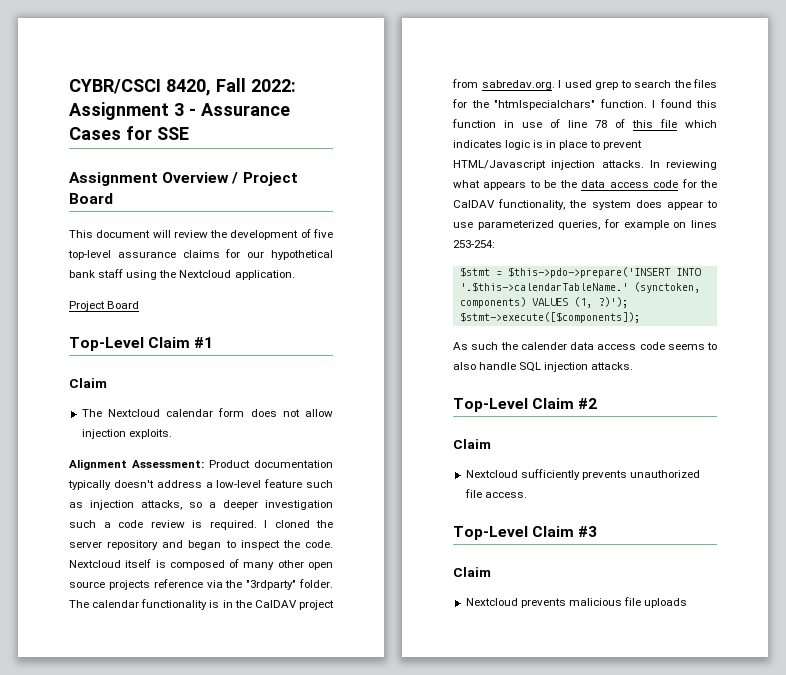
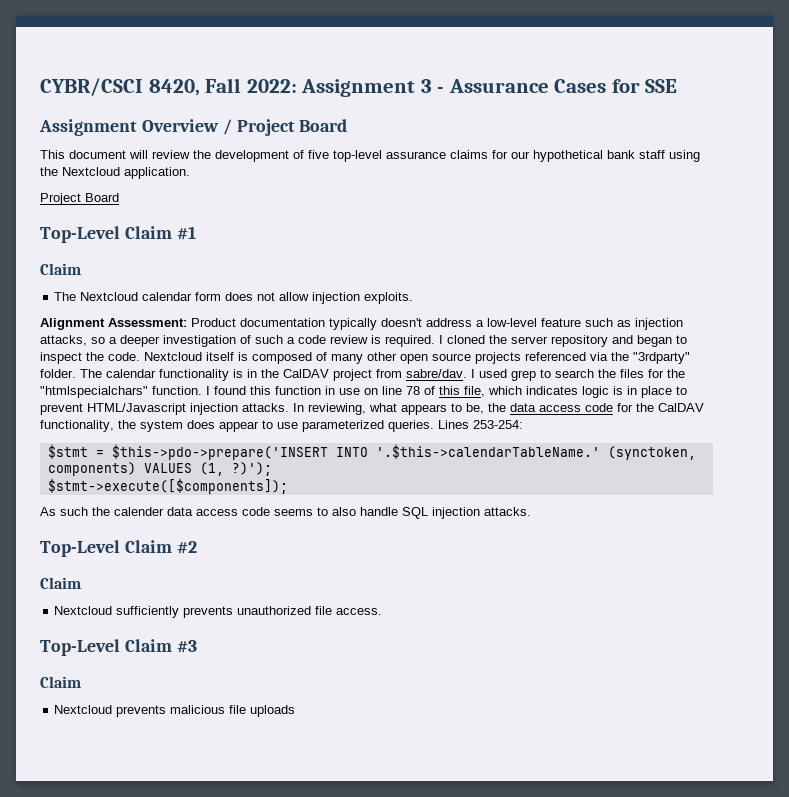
- Alignment Assessment: Product documentation typically doesn't address a low-level feature such as injection attacks, so a deeper investigation such a code review is required.
+ Alignment Assessment: Product documentation typically doesn't address a low-level feature such as injection attacks, so a deeper investigation of such a code review is required.
- Nextcloud itself is composed of many other open source projects reference via the "3rdparty" folder.
+ Nextcloud itself is composed of many other open source projects referenced via the "3rdparty" folder.
- The calendar functionality is in the CalDAV project from sabredav.org. I used grep to search the files for the "htmlspecialchars" function.
+ The calendar functionality is in the CalDAV project from sabre/dav. I used grep to search the files for the "htmlspecialchars" function.
- I found this function in use of line 78 of this file which indicates logic is in place to prevent HTML/Javascript injection attacks.
+ I found this function in use on line 78 of this file, which indicates logic is in place to prevent HTML/Javascript injection attacks.
- In reviewing what appears to be the data access code for the CalDAV functionality, the system does appear to use parameterized queries, for example on lines 253-254:
+ In reviewing, what appears to be, the data access code for the CalDAV functionality, the system does appear to use parameterized queries. Lines 253-254:

